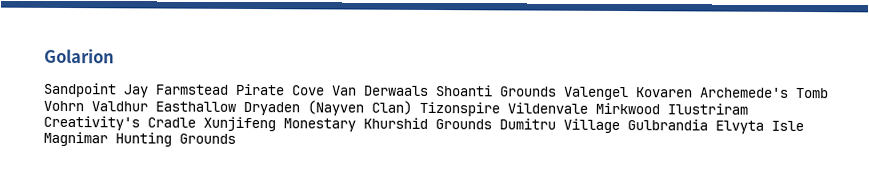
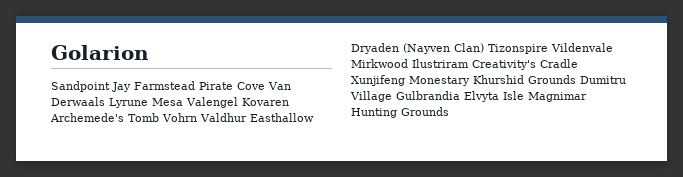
- Sandpoint Jay Farmstead Pirate Cove Van Derwaals Shoanti Grounds Valengel Kovaren Archemede's Tomb Vohrn Valdhur Easthallow Dryaden (Nayven Clan) Tizonspire Vildenvale Mirkwood Ilustriram Creativity's Cradle Xunjifeng Monestary Khurshid Grounds Dumitru Village Gulbrandia Elvyta Isle Magnimar Hunting Grounds
+ Sandpoint Jay Farmstead Pirate Cove Van Derwaals Lyrune Mesa Valengel Kovaren Archemede's Tomb Vohrn Valdhur Easthallow Dryaden (Nayven Clan) Tizonspire Vildenvale Mirkwood Ilustriram Creativity's Cradle Xunjifeng Monestary Khurshid Grounds Dumitru Village Gulbrandia Elvyta Isle Magnimar Hunting Grounds

